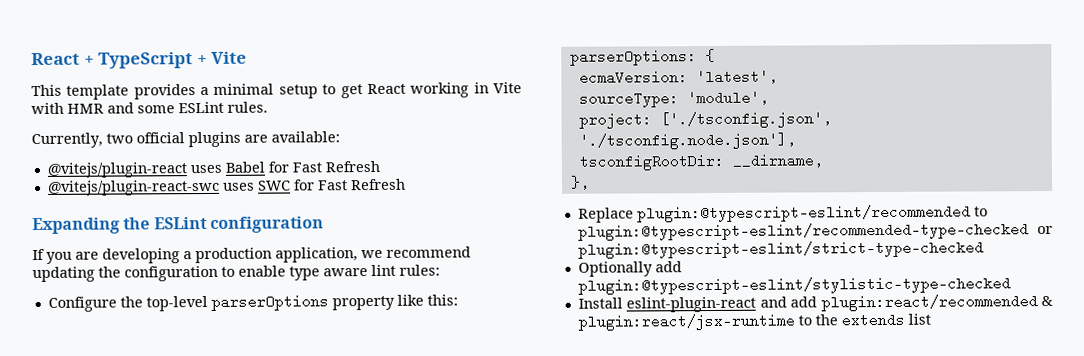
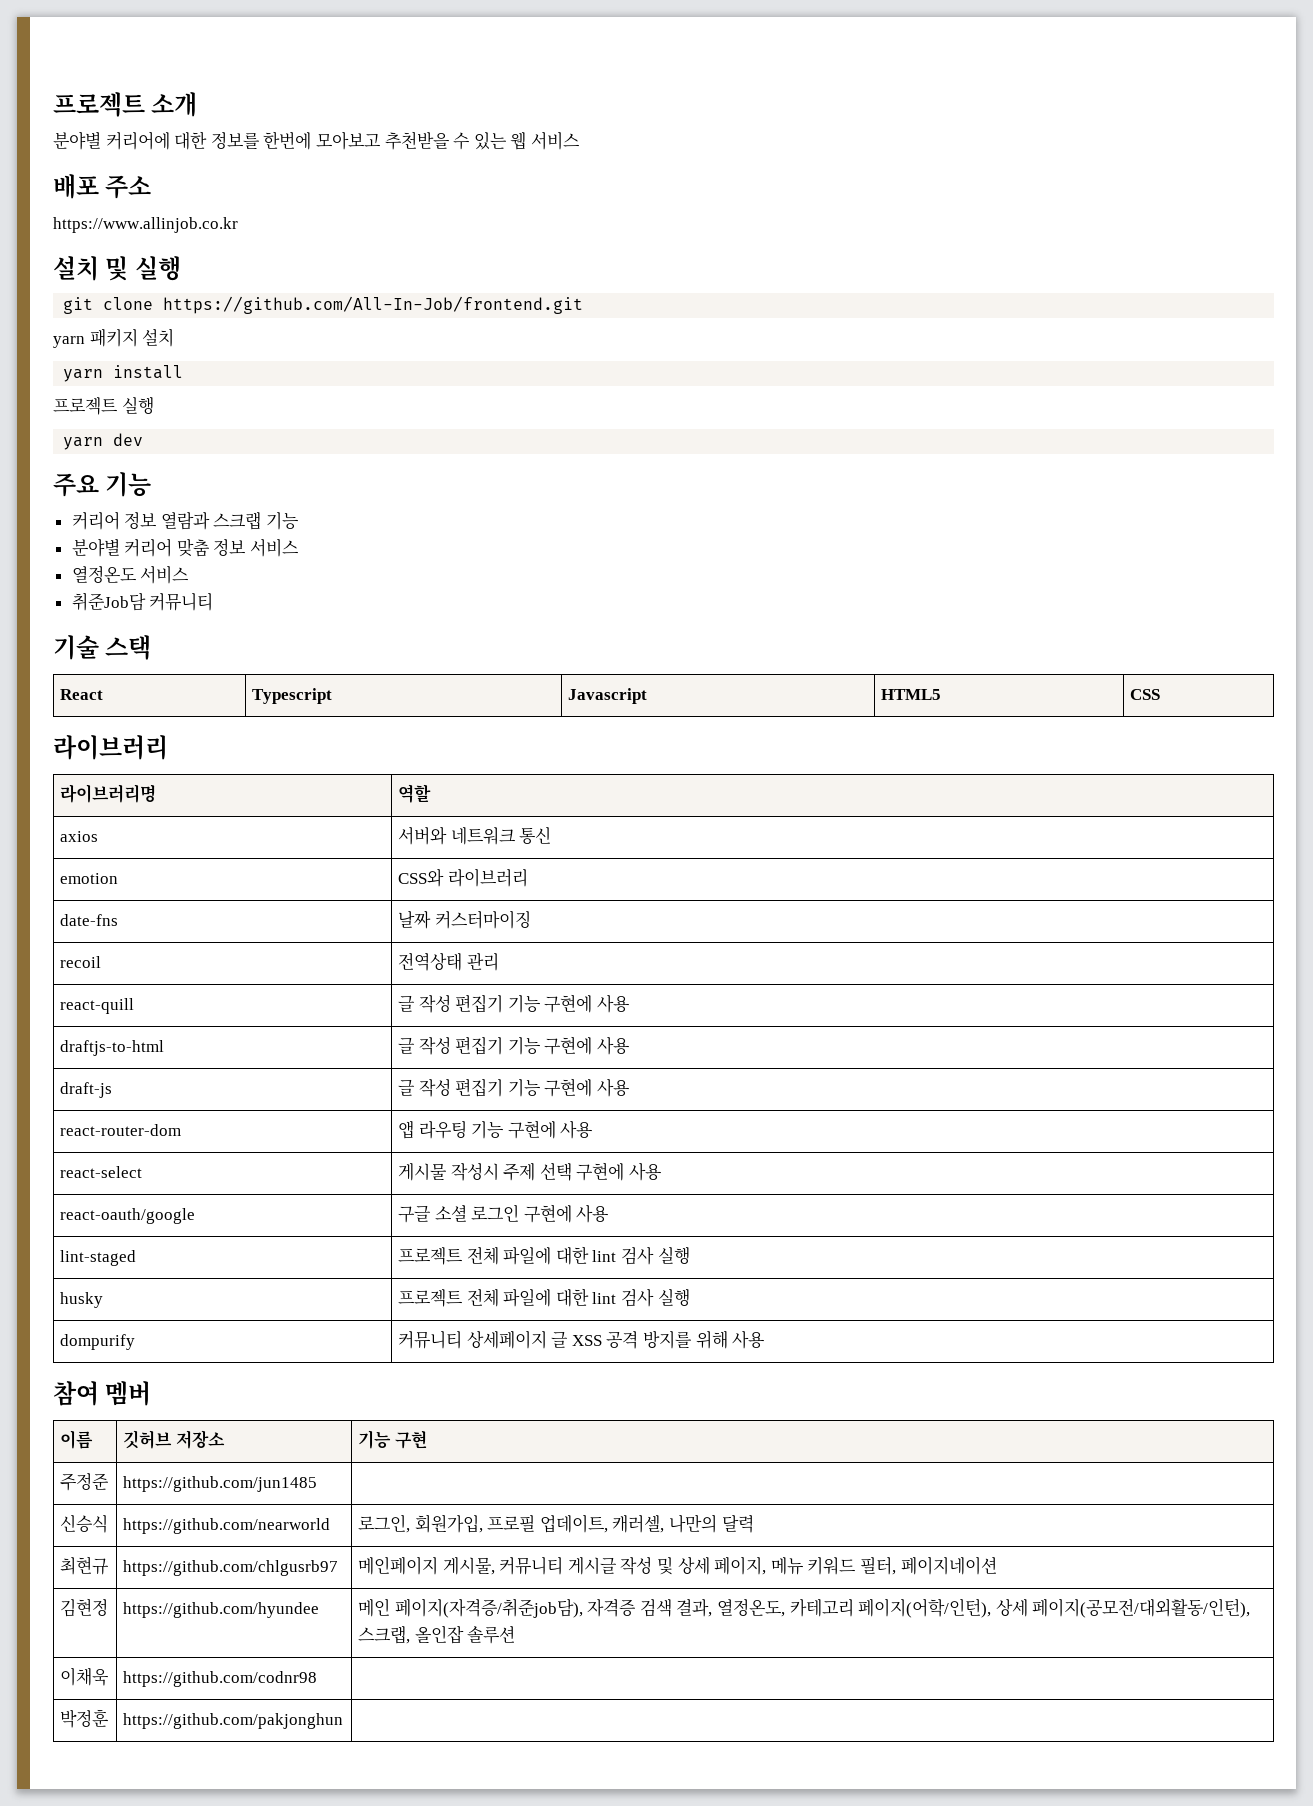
- React + TypeScript + Vite
- This template provides a minimal setup to get React working in Vite with HMR and some ESLint rules.
- Currently, two official plugins are available:
- @vitejs/plugin-react uses Babel for Fast Refresh
- @vitejs/plugin-react-swc uses SWC for Fast Refresh
- Expanding the ESLint configuration
- If you are developing a production application, we recommend updating the configuration to enable type aware lint rules:
- Configure the top-level parserOptions property like this:
- parserOptions: {
- ecmaVersion: 'latest',
- sourceType: 'module',
- project: ['./tsconfig.json', './tsconfig.node.json'],
- tsconfigRootDir: __dirname,
- },
- Replace plugin:@typescript-eslint/recommended to plugin:@typescript-eslint/recommended-type-checked or plugin:@typescript-eslint/strict-type-checked
- Optionally add plugin:@typescript-eslint/stylistic-type-checked
- Install eslint-plugin-react and add plugin:react/recommended & plugin:react/jsx-runtime to the extends list
+ 프로젝트 소개
+ 분야별 커리어에 대한 정보를 한번에 모아보고 추천받을 수 있는 웹 서비스
+ 배포 주소
+ https://www.allinjob.co.kr
+ 설치 및 실행
+ git clone https://github.com/All-In-Job/frontend.git
+ yarn 패키지 설치
+ yarn install
+ 프로젝트 실행
+ yarn dev
+ 주요 기능
+ 커리어 정보 열람과 스크랩 기능
+ 분야별 커리어 맞춤 정보 서비스
+ 열정온도 서비스
+ 취준Job담 커뮤니티
+ 기술 스택
+ React | Typescript | Javascript | HTML5 | CSS
+ 라이브러리
+ 라이브러리명 | 역할
+ axios | 서버와 네트워크 통신
+ emotion | CSS와 라이브러리
+ date-fns | 날짜 커스터마이징
+ recoil | 전역상태 관리
+ react-quill | 글 작성 편집기 기능 구현에 사용
+ draftjs-to-html | 글 작성 편집기 기능 구현에 사용
+ draft-js | 글 작성 편집기 기능 구현에 사용
+ react-router-dom | 앱 라우팅 기능 구현에 사용
+ react-select | 게시물 작성시 주제 선택 구현에 사용
+ react-oauth/google | 구글 소셜 로그인 구현에 사용
+ lint-staged | 프로젝트 전체 파일에 대한 lint 검사 실행
+ husky | 프로젝트 전체 파일에 대한 lint 검사 실행
+ dompurify | 커뮤니티 상세페이지 글 XSS 공격 방지를 위해 사용
+ 참여 멤버
+ 이름 | 깃허브 저장소 | 기능 구현
+ 주정준 | https://github.com/jun1485 |
+ 신승식 | https://github.com/nearworld | 로그인, 회원가입, 프로필 업데이트, 캐러셀, 나만의 달력
+ 최현규 | https://github.com/chlgusrb97 | 메인페이지 게시물, 커뮤니티 게시글 작성 및 상세 페이지, 메뉴 키워드 필터, 페이지네이션
+ 김현정 | https://github.com/hyundee | 메인 페이지(자격증/취준job담), 자격증 검색 결과, 열정온도, 카테고리 페이지(어학/인턴), 상세 페이지(공모전/대외활동/인턴), 스크랩, 올인잡 솔루션
+ 이채욱 | https://github.com/codnr98 |
+ 박정훈 | https://github.com/pakjonghun |

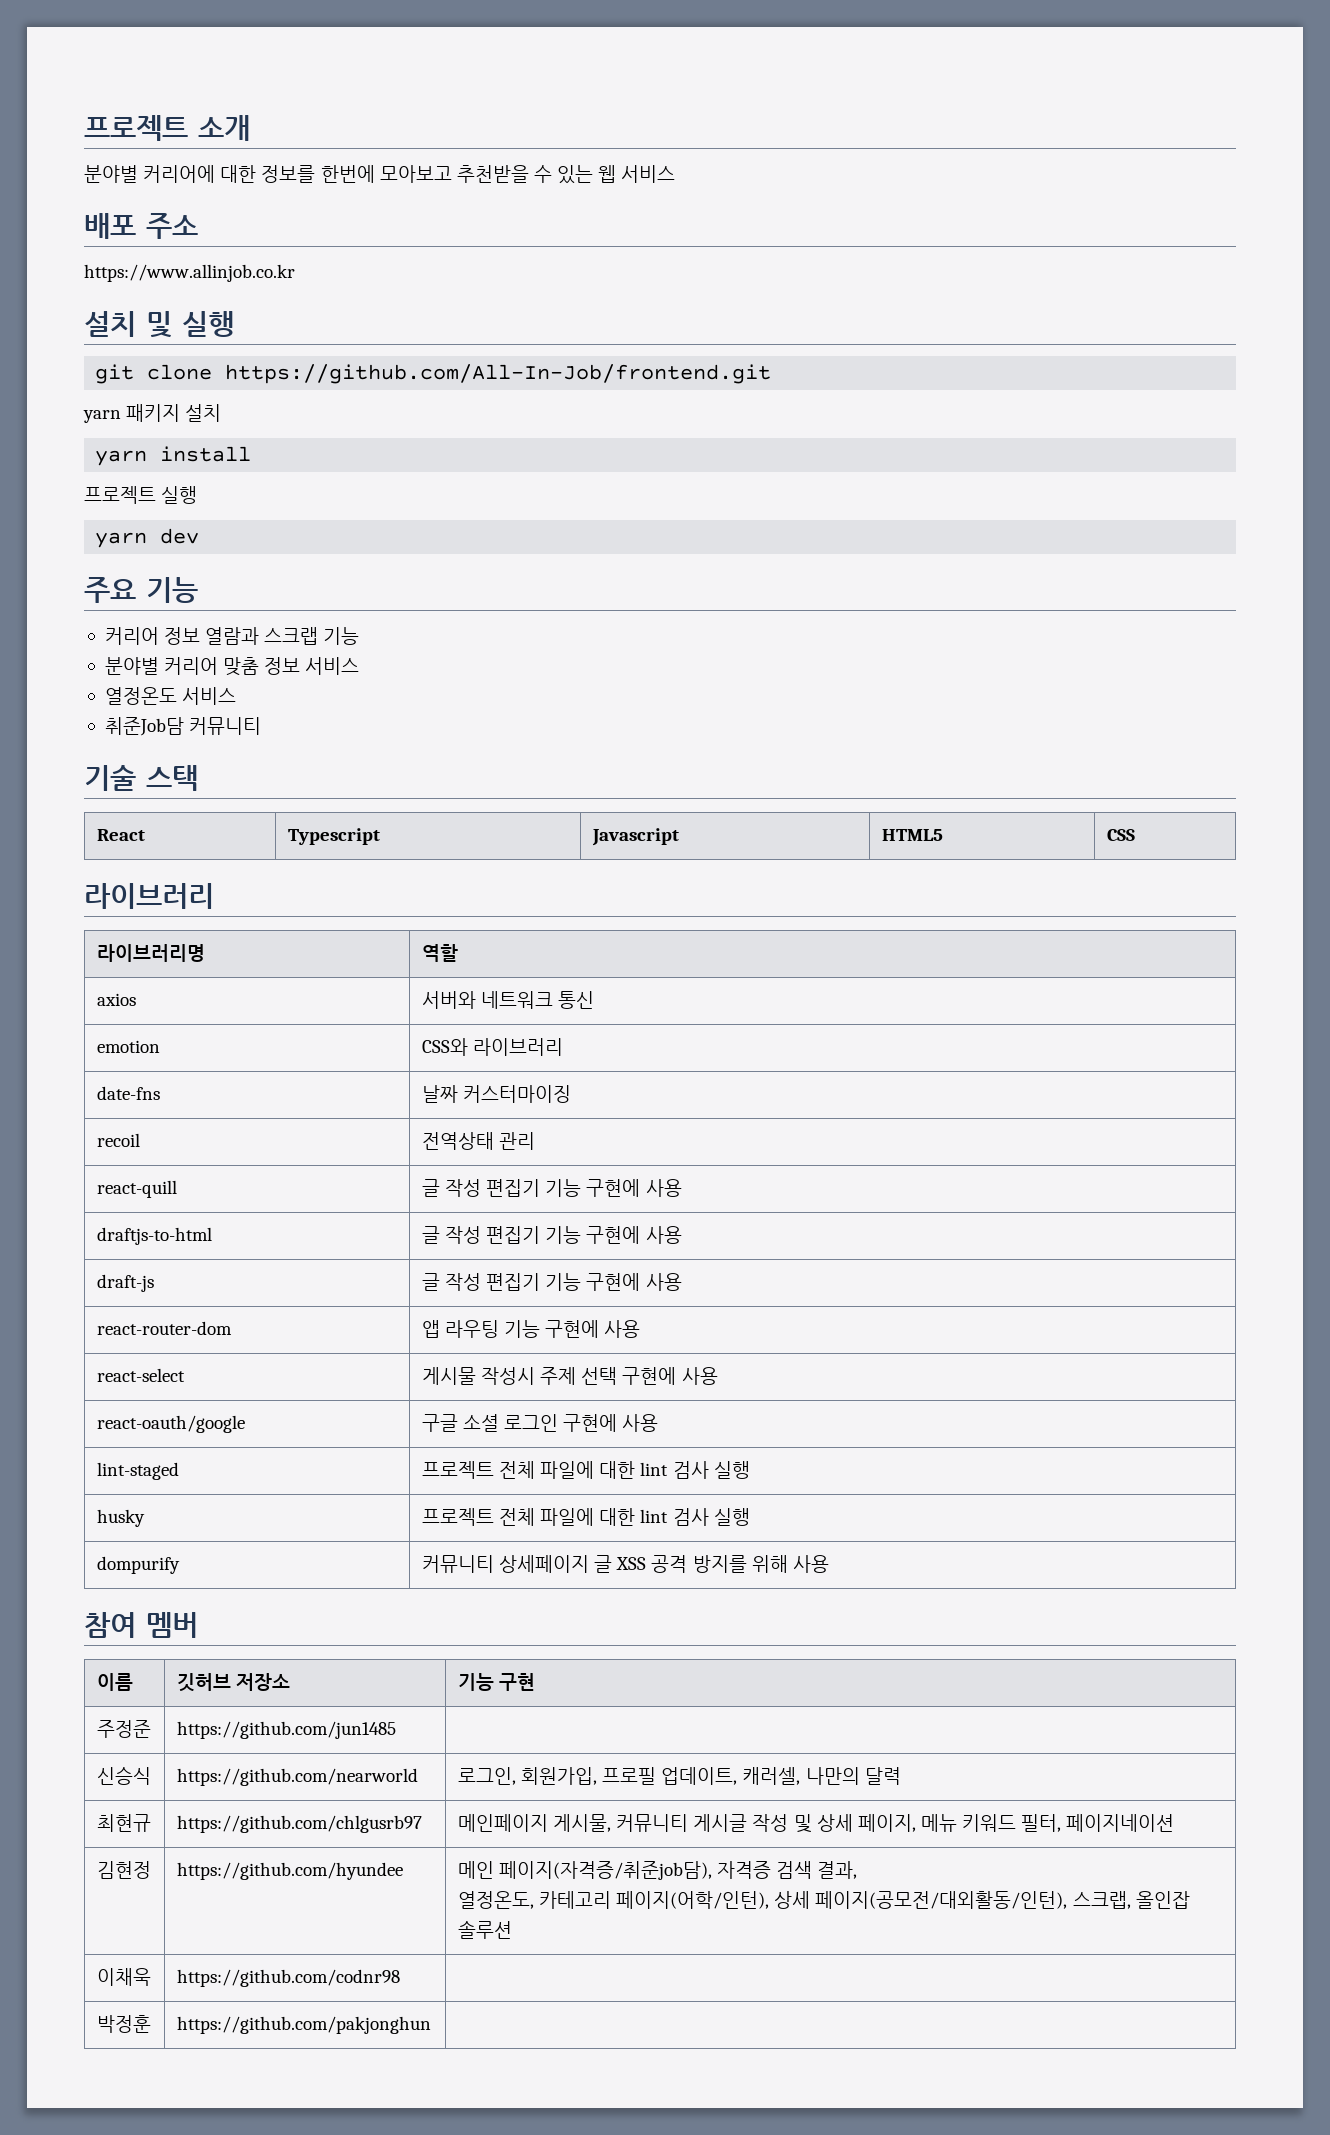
- 김현정 | https://github.com/hyundee | 메인 페이지(자격증/취준job담), 자격증 검색 결과, 열정온도, 카테고리 페이지(어학/인턴), 상세 페이지(공모전/대외활동/인턴), 스크랩, 올인잡 솔루션
+ 김현정 | https://github.com/hyundee | 메인 페이지(자격증/취준job담), 자격증 검색 결과,
+ 열정온도, 카테고리 페이지(어학/인턴), 상세 페이지(공모전/대외활동/인턴), 스크랩, 올인잡 솔루션

